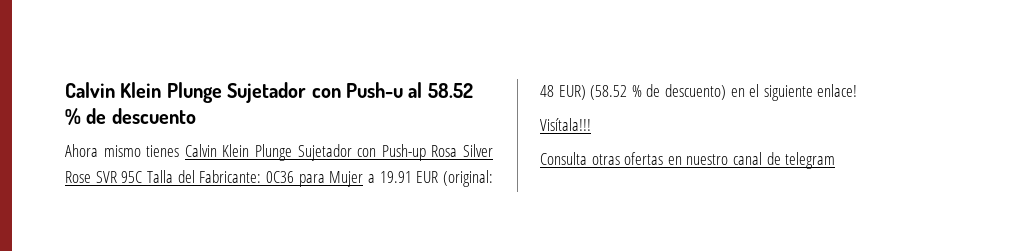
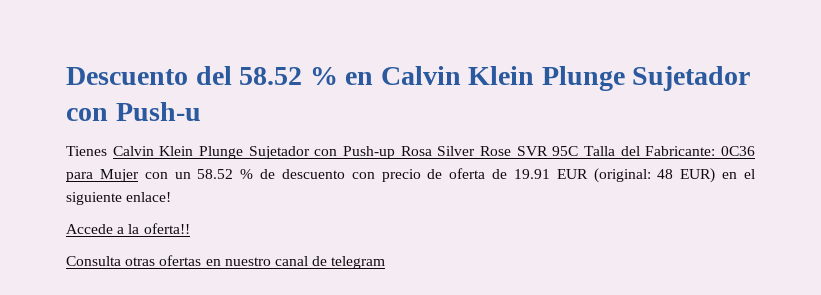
- Calvin Klein Plunge Sujetador con Push-u al 58.52 % de descuento
- Ahora mismo tienes Calvin Klein Plunge Sujetador con Push-up Rosa Silver Rose SVR 95C Talla del Fabricante: 0C36 para Mujer a 19.91 EUR (original: 48 EUR) (58.52 % de descuento) en el siguiente enlace!
+ Descuento del 58.52 % en Calvin Klein Plunge Sujetador con Push-u
+ Tienes Calvin Klein Plunge Sujetador con Push-up Rosa Silver Rose SVR 95C Talla del Fabricante: 0C36 para Mujer con un 58.52 % de descuento con precio de oferta de 19.91 EUR (original: 48 EUR) en el siguiente enlace!
- Visítala!!!
+ Accede a la oferta!!

